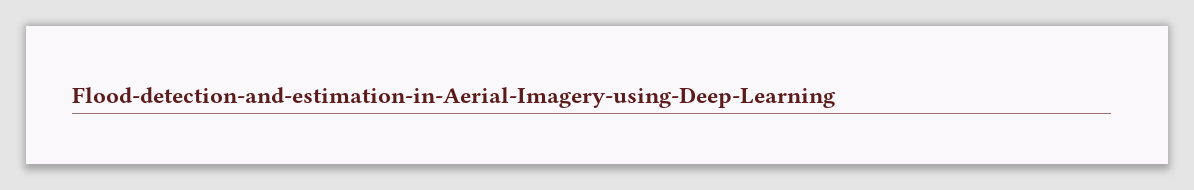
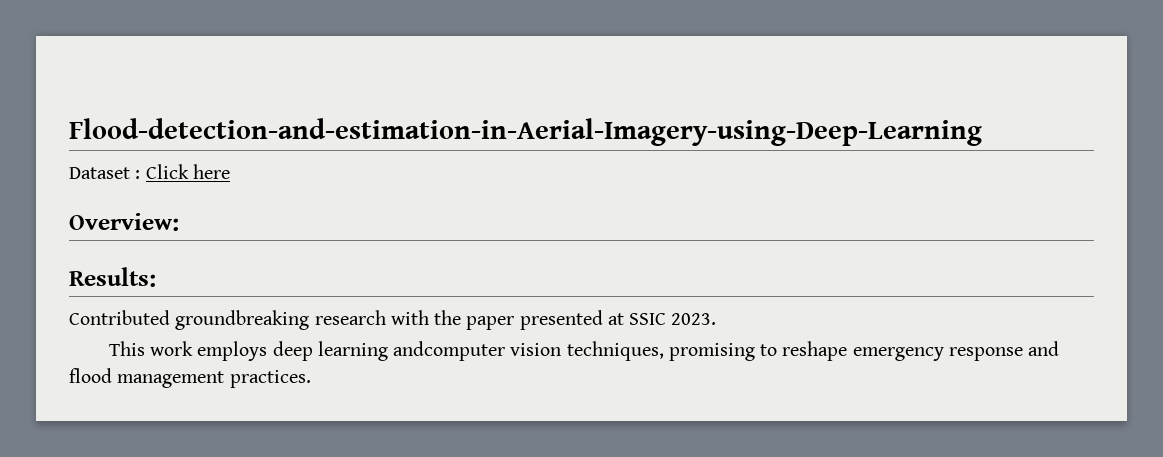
+ Dataset : Click here
+ Overview:
+ Results:
+ Contributed groundbreaking research with the paper presented at SSIC 2023.
+ This work employs deep learning andcomputer vision techniques, promising to reshape emergency response and flood management practices.

